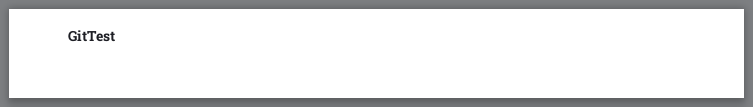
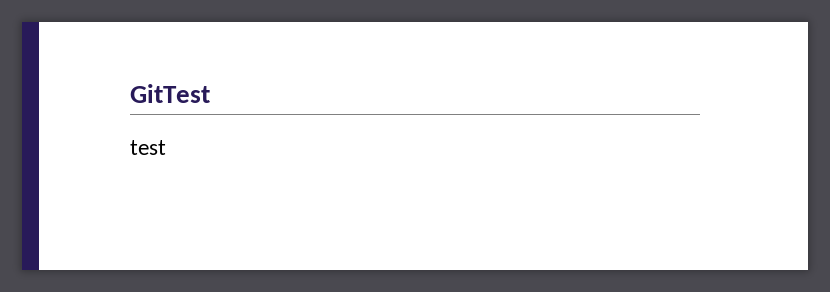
+ test

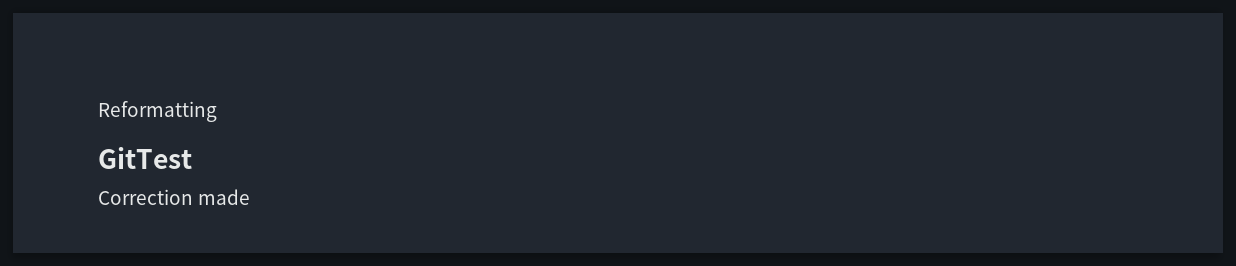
+ Reformatting
- test
+ Correction made

